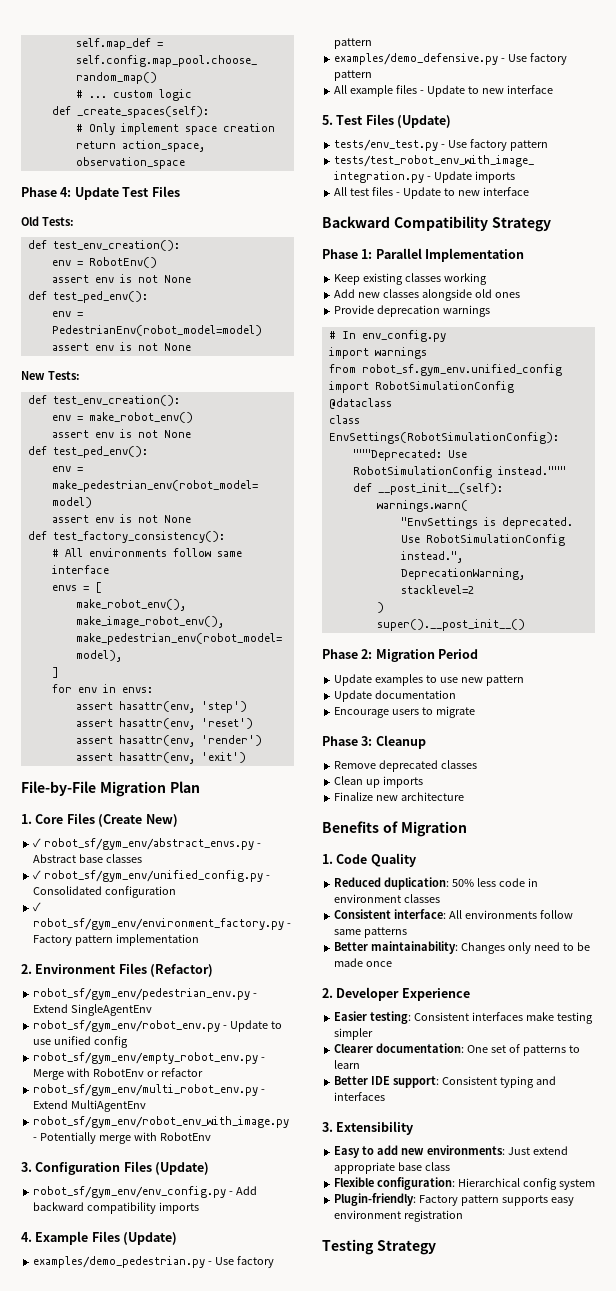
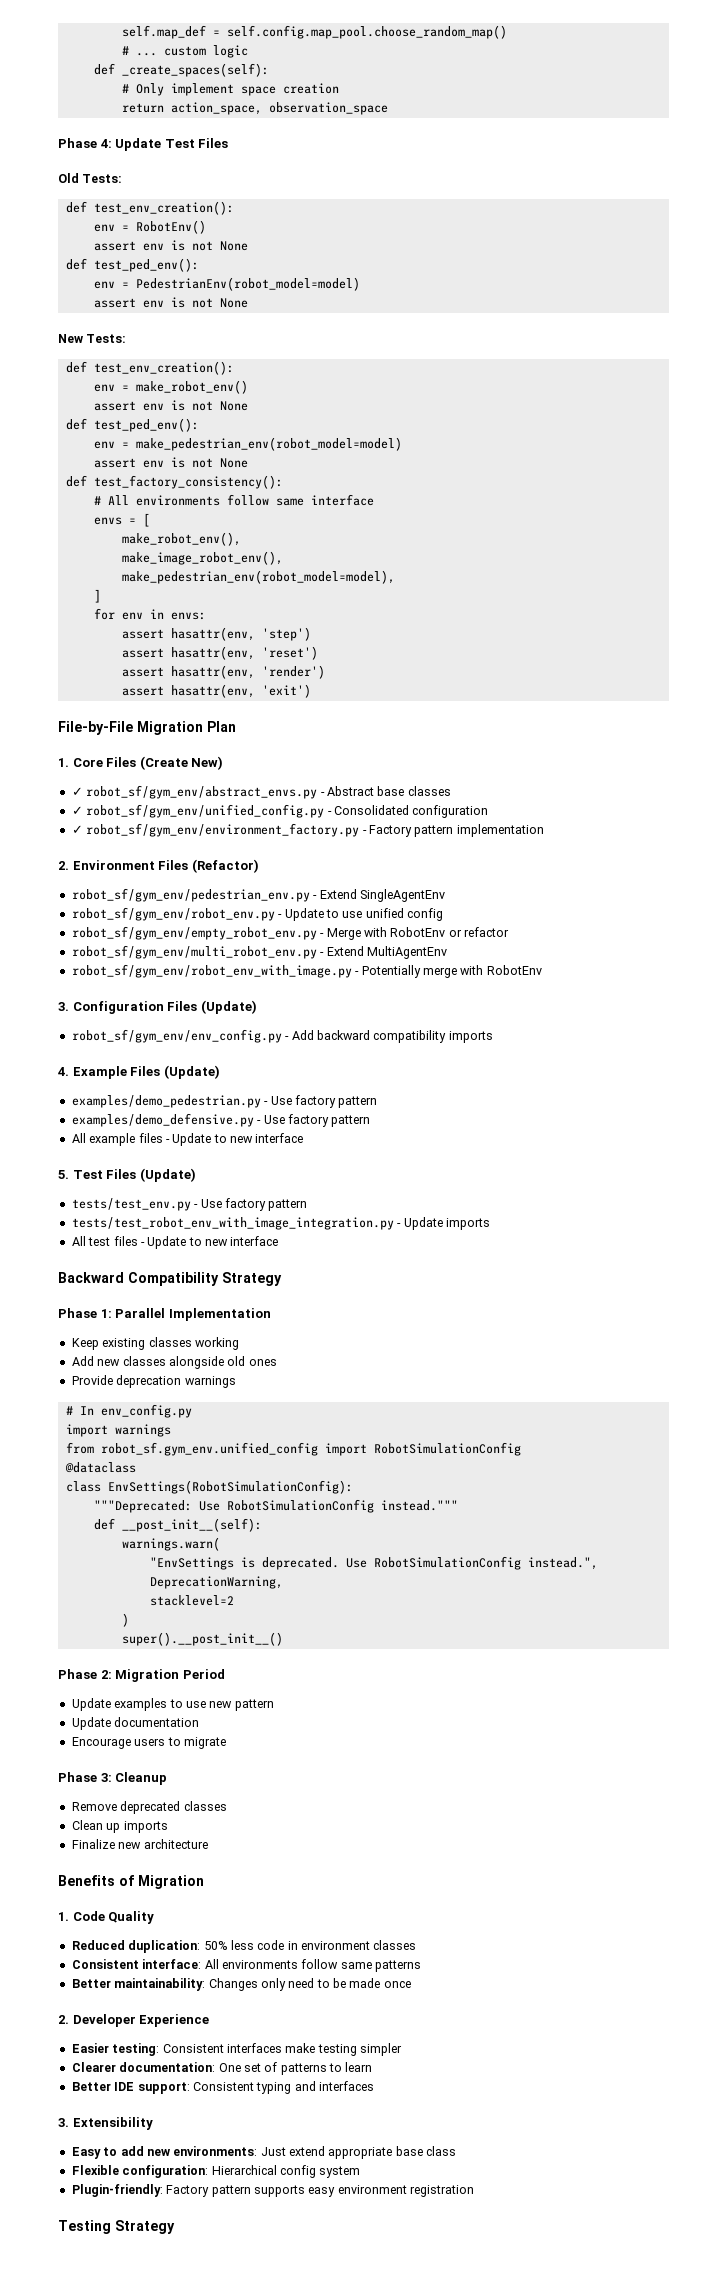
- tests/env_test.py - Use factory pattern
+ tests/test_env.py - Use factory pattern

